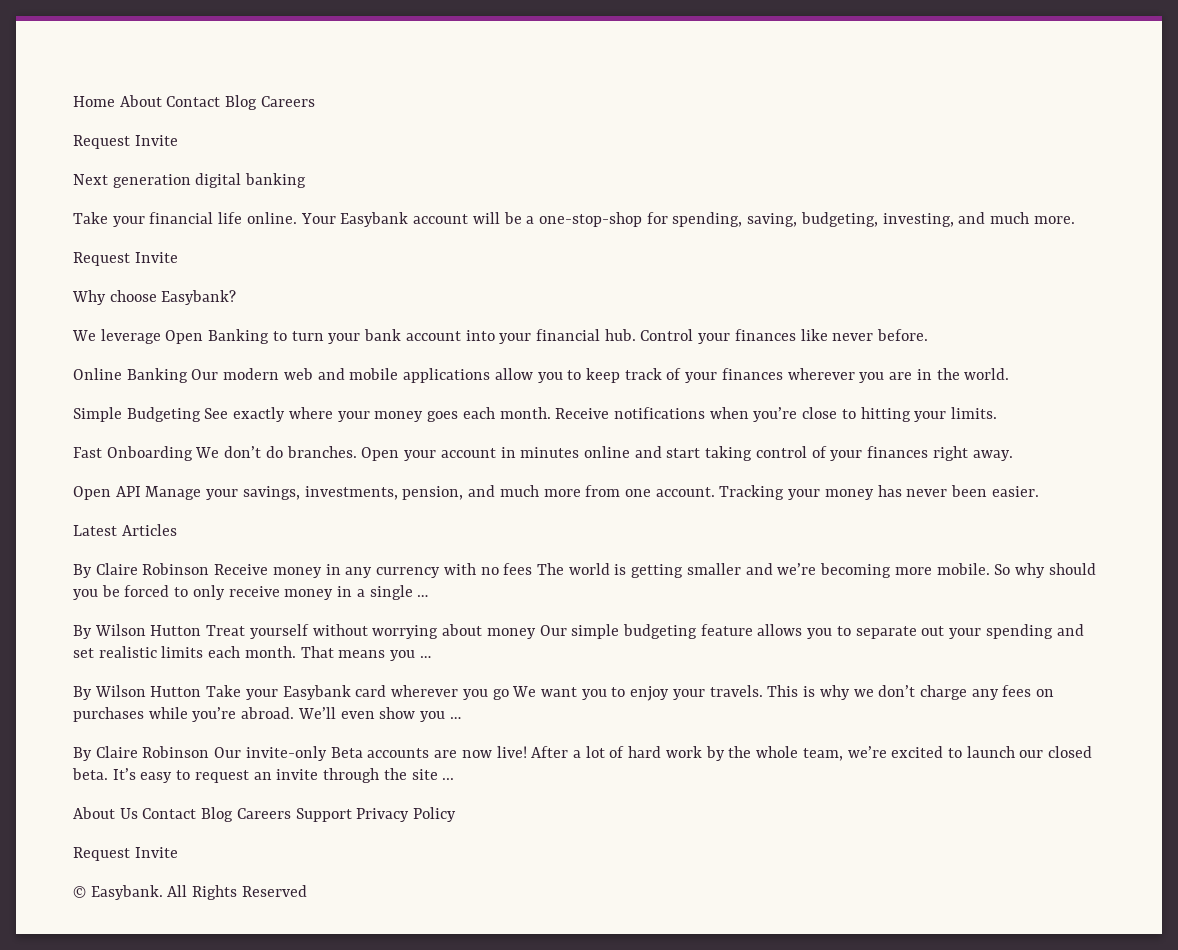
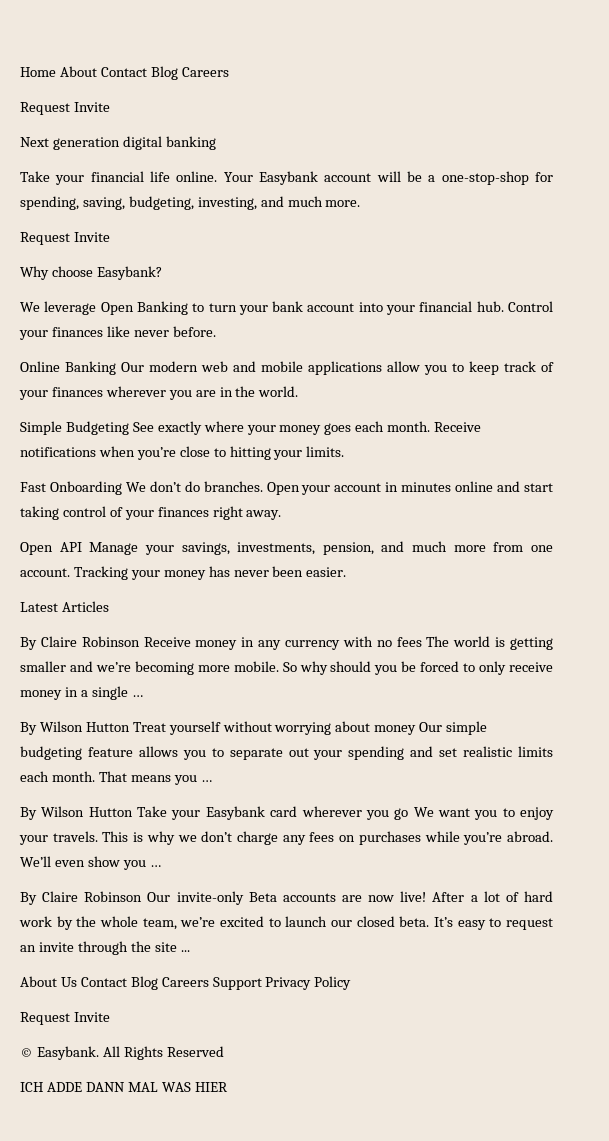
+ ICH ADDE DANN MAL WAS HIER

